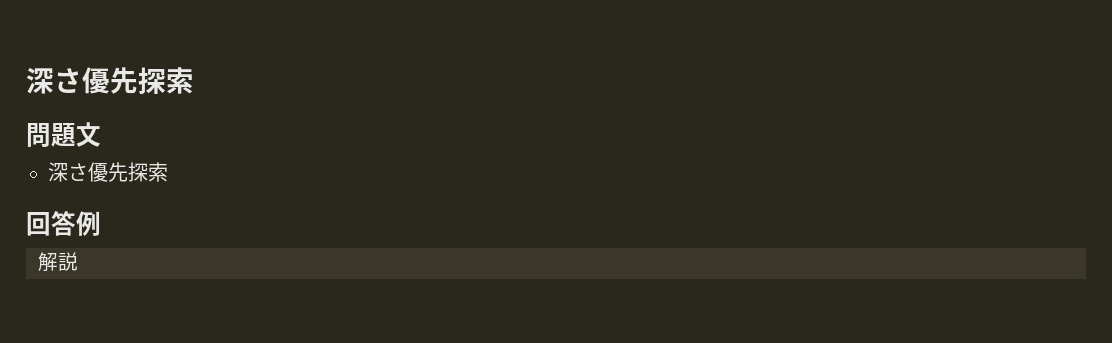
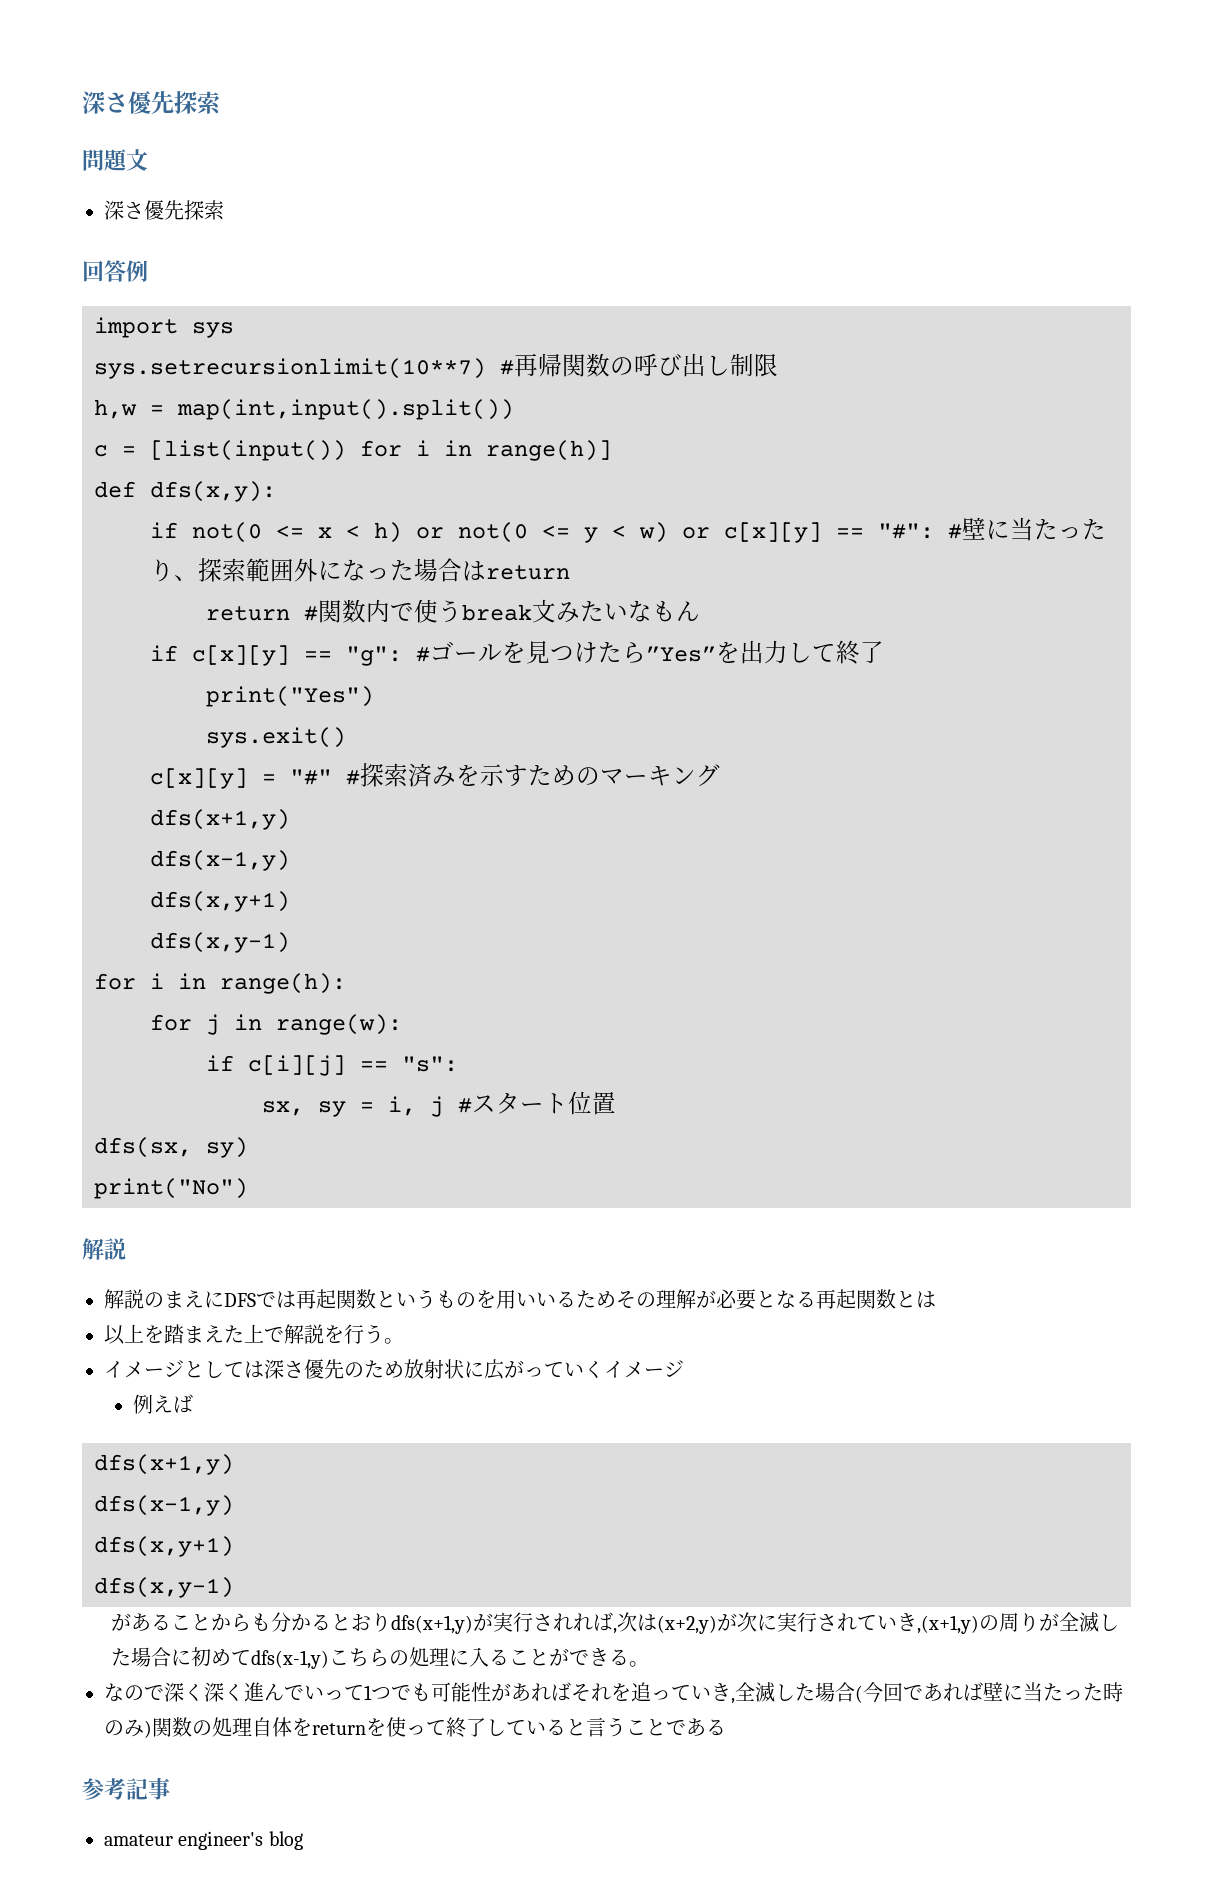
+ import sys
+ sys.setrecursionlimit(10**7) #再帰関数の呼び出し制限
+ h,w = map(int,input().split())
+ c = [list(input()) for i in range(h)]
+ def dfs(x,y):
+ if not(0 <= x < h) or not(0 <= y < w) or c[x][y] == "#": #壁に当たったり、探索範囲外になった場合はreturn
+ return #関数内で使うbreak文みたいなもん
+ if c[x][y] == "g": #ゴールを見つけたら”Yes”を出力して終了
+ print("Yes")
+ sys.exit()
+ c[x][y] = "#" #探索済みを示すためのマーキング
+ dfs(x+1,y)
+ dfs(x-1,y)
+ dfs(x,y+1)
+ dfs(x,y-1)
+ for i in range(h):
+ for j in range(w):
+ if c[i][j] == "s":
+ sx, sy = i, j #スタート位置
+ dfs(sx, sy)
+ print("No")
  解説
+ 解説のまえにDFSでは再起関数というものを用いいるためその理解が必要となる再起関数とは
+ 以上を踏まえた上で解説を行う。
+ イメージとしては深さ優先のため放射状に広がっていくイメージ
+ 例えば
+ dfs(x+1,y)
+ dfs(x-1,y)
+ dfs(x,y+1)
+ dfs(x,y-1)
+ があることからも分かるとおりdfs(x+1,y)が実行されれば,次は(x+2,y)が次に実行されていき,(x+1,y)の周りが全滅した場合に初めてdfs(x-1,y)こちらの処理に入ることができる。
+ なので深く深く進んでいって1つでも可能性があればそれを追っていき,全滅した場合(今回であれば壁に当たった時のみ)関数の処理自体をreturnを使って終了していると言うことである
+ 参考記事
+ amateur engineer's blog

